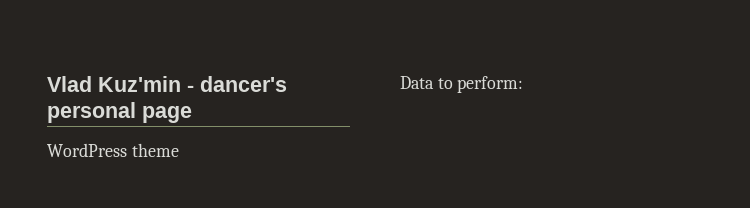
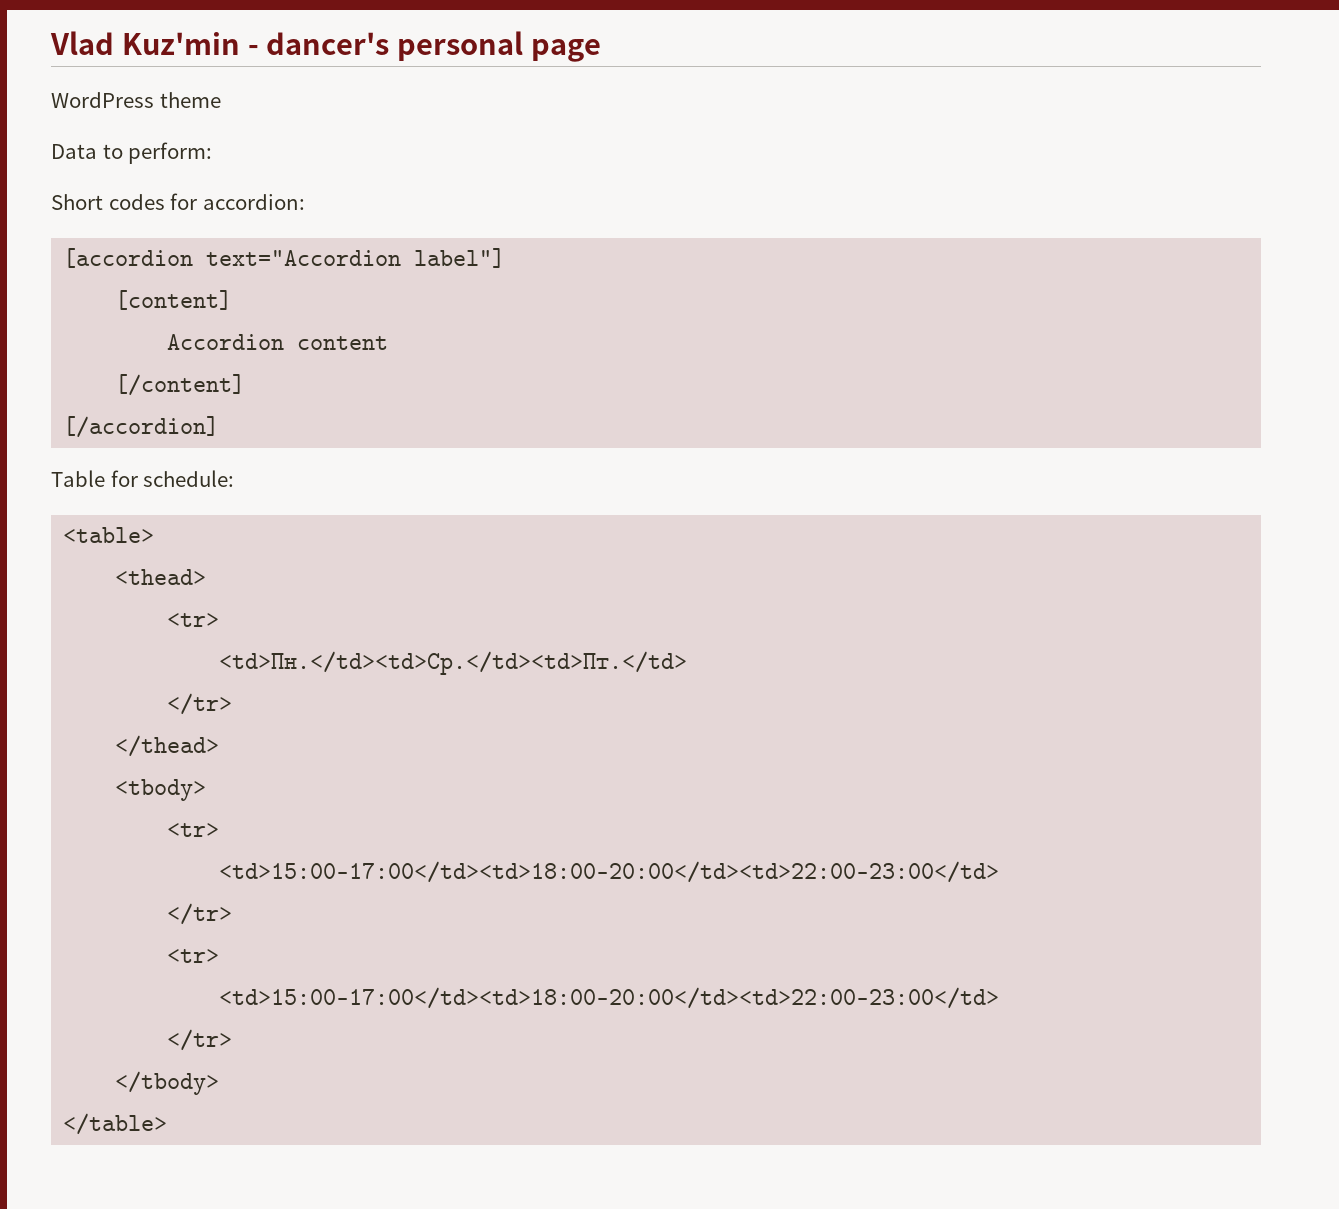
+ Short codes for accordion:
+ [accordion text="Accordion label"]
+ [content]
+ Accordion content
+ [/content]
+ [/accordion]
+ Table for schedule:
+ <table>
+ <thead>
+ <tr>
+ <td>Пн.</td><td>Ср.</td><td>Пт.</td>
+ </tr>
+ </thead>
+ <tbody>
+ <tr>
+ <td>15:00-17:00</td><td>18:00-20:00</td><td>22:00-23:00</td>
+ </tr>
+ <tr>
+ <td>15:00-17:00</td><td>18:00-20:00</td><td>22:00-23:00</td>
+ </tr>
+ </tbody>
+ </table>

